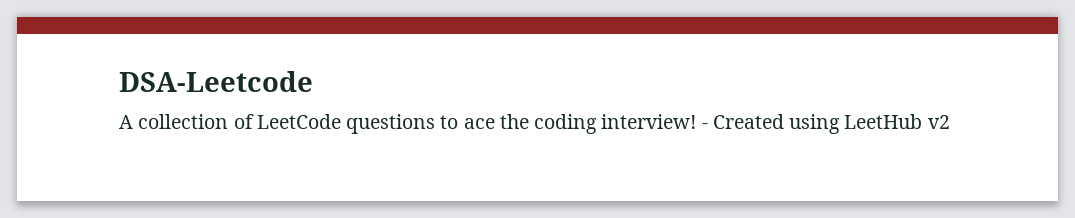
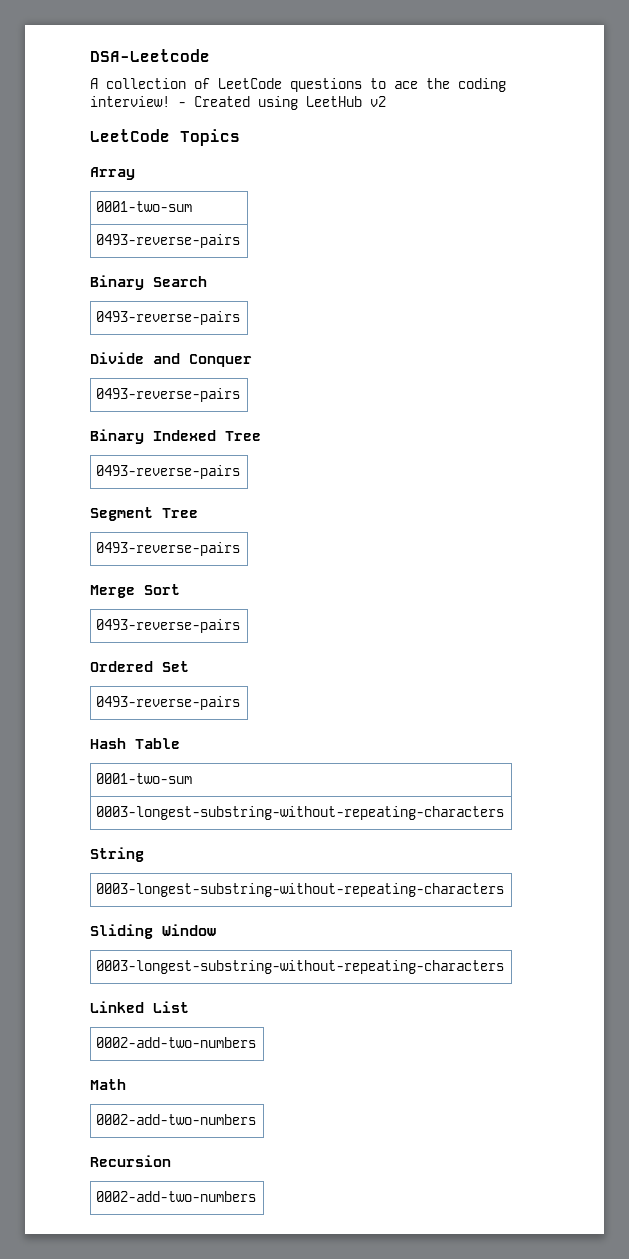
+ LeetCode Topics
+ Array
+ 0001-two-sum
+ 0493-reverse-pairs
+ Binary Search
+ 0493-reverse-pairs
+ Divide and Conquer
+ 0493-reverse-pairs
+ Binary Indexed Tree
+ 0493-reverse-pairs
+ Segment Tree
+ 0493-reverse-pairs
+ Merge Sort
+ 0493-reverse-pairs
+ Ordered Set
+ 0493-reverse-pairs
+ Hash Table
+ 0001-two-sum
+ 0003-longest-substring-without-repeating-characters
+ String
+ 0003-longest-substring-without-repeating-characters
+ Sliding Window
+ 0003-longest-substring-without-repeating-characters
+ Linked List
+ 0002-add-two-numbers
+ Math
+ 0002-add-two-numbers
+ Recursion
+ 0002-add-two-numbers

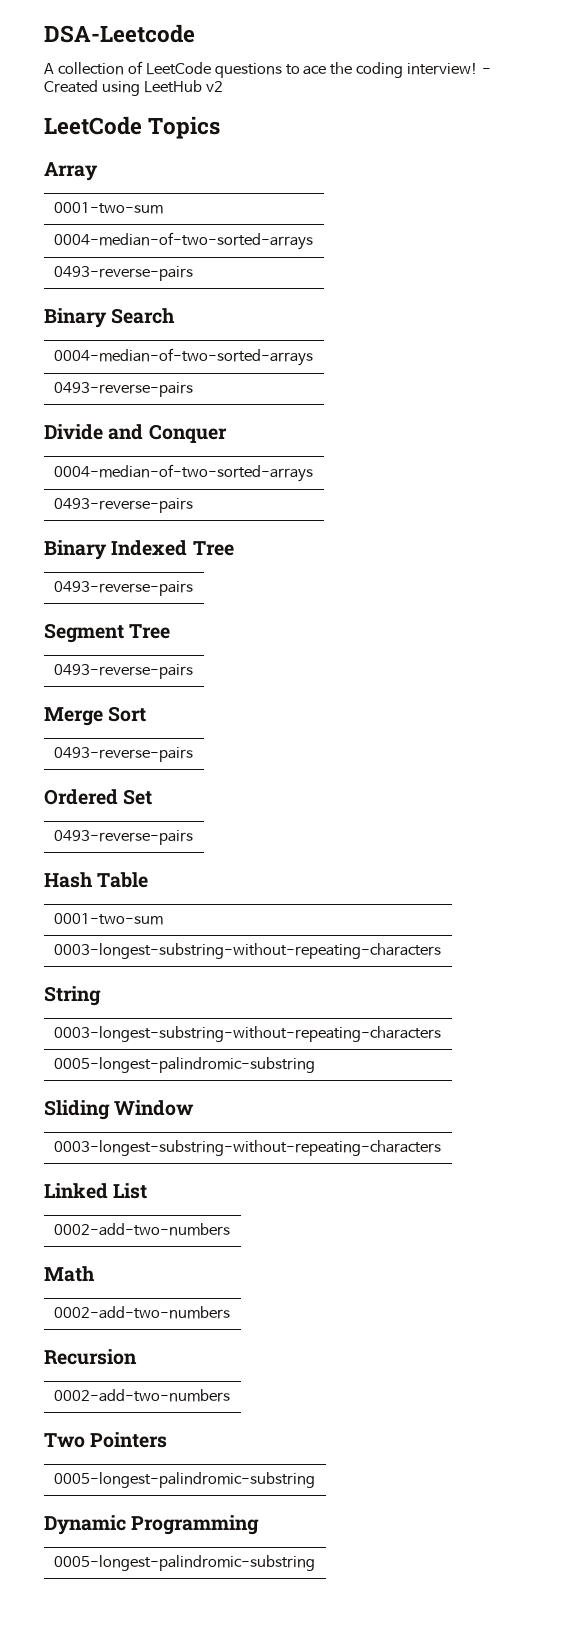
  Array
  0001-two-sum
+ 0004-median-of-two-sorted-arrays
  Binary Search
+ 0004-median-of-two-sorted-arrays
  Divide and Conquer
+ 0004-median-of-two-sorted-arrays
  String
  0003-longest-substring-without-repeating-characters
+ 0005-longest-palindromic-substring
+ Two Pointers
+ 0005-longest-palindromic-substring
+ Dynamic Programming
+ 0005-longest-palindromic-substring

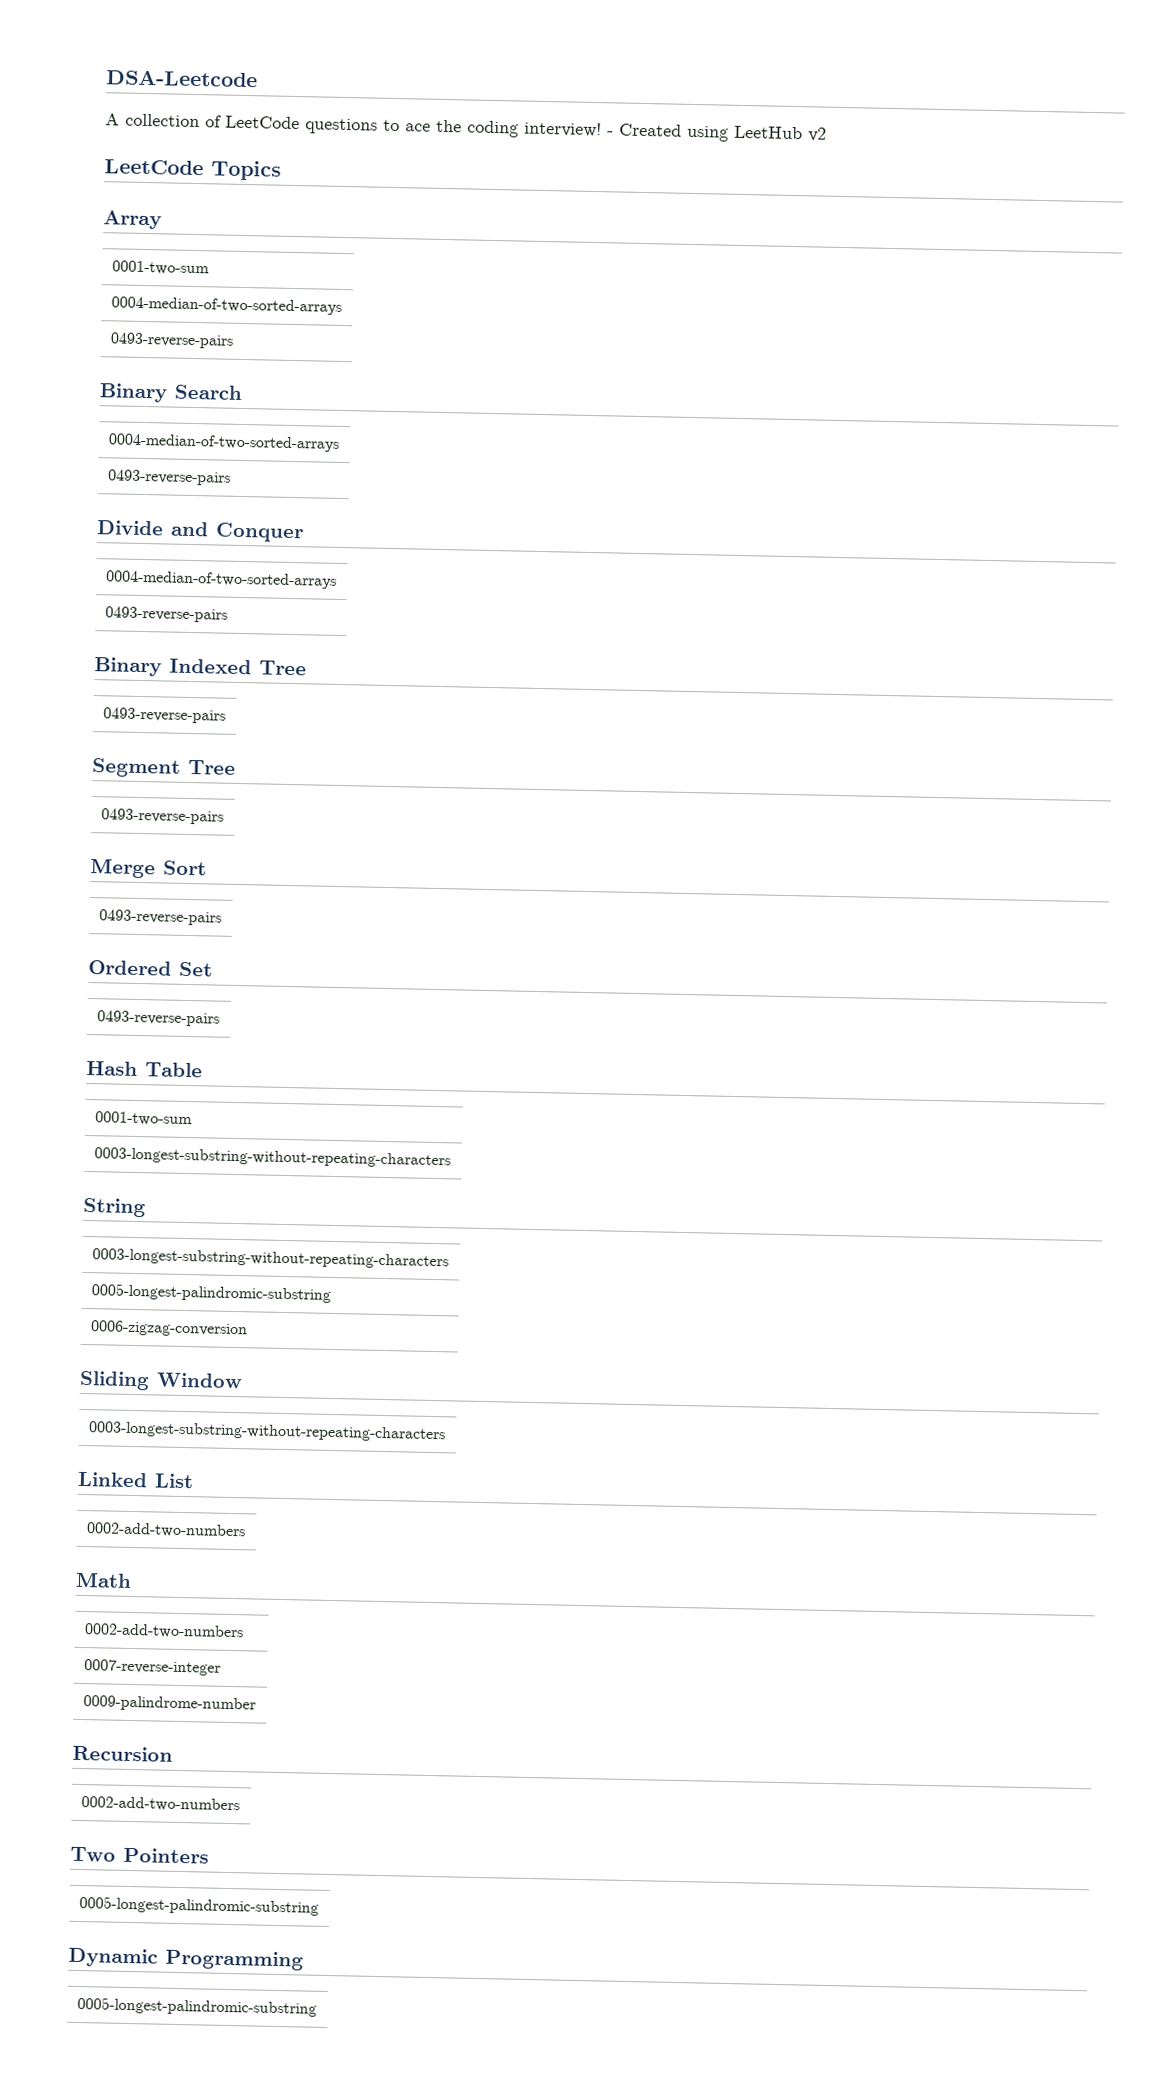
+ 0006-zigzag-conversion
+ 0007-reverse-integer
+ 0009-palindrome-number

